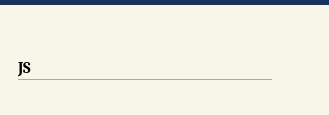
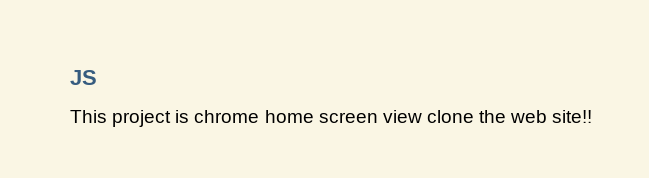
+ This project is chrome home screen view clone the web site!!

